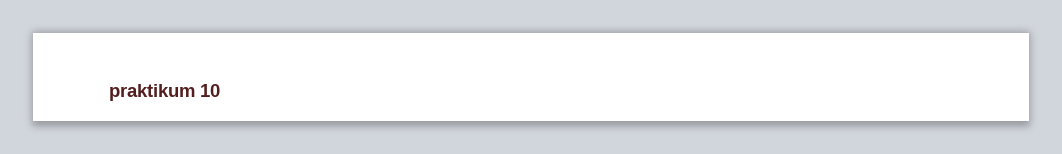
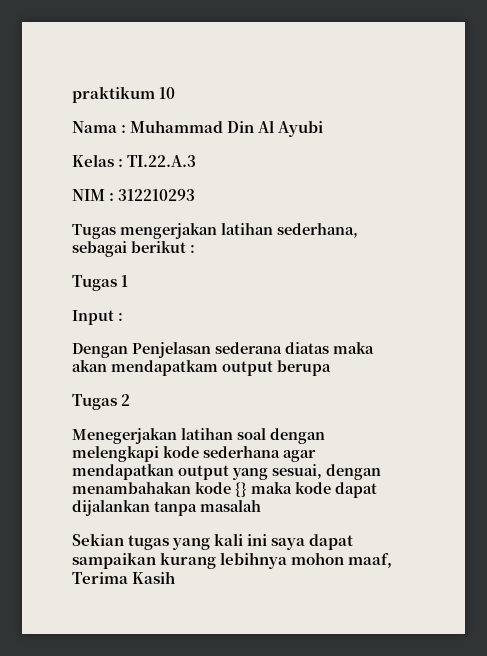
+ Nama : Muhammad Din Al Ayubi
+ Kelas : TI.22.A.3
+ NIM : 312210293
+ Tugas mengerjakan latihan sederhana, sebagai berikut :
+ Tugas 1
+ Input :
+ Dengan Penjelasan sederana diatas maka akan mendapatkam output berupa
+ Tugas 2
+ Menegerjakan latihan soal dengan melengkapi kode sederhana agar mendapatkan output yang sesuai, dengan menambahakan kode {} maka kode dapat dijalankan tanpa masalah
+ Sekian tugas yang kali ini saya dapat sampaikan kurang lebihnya mohon maaf, Terima Kasih

